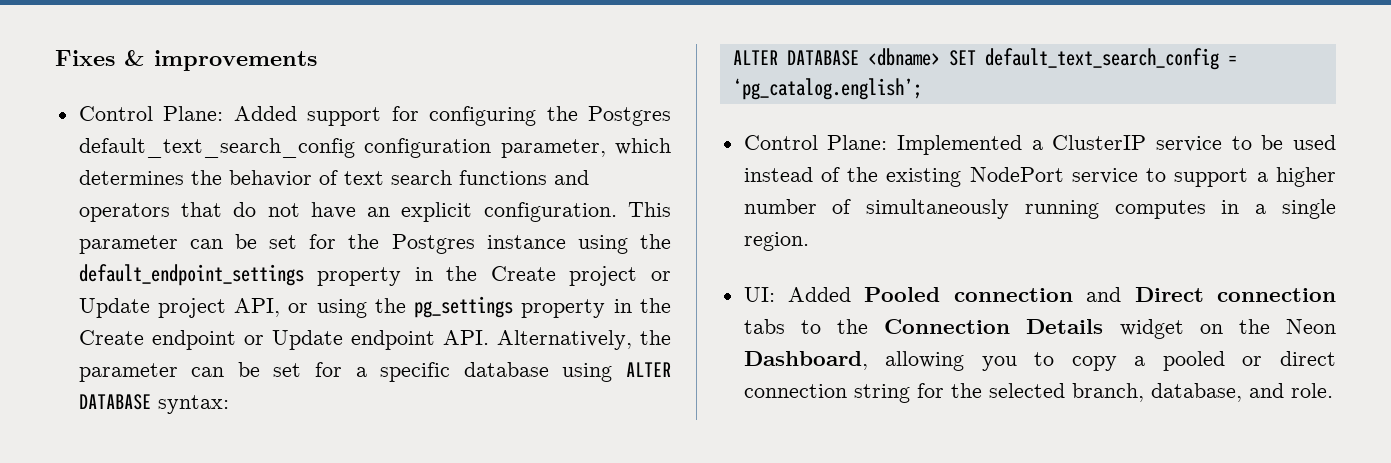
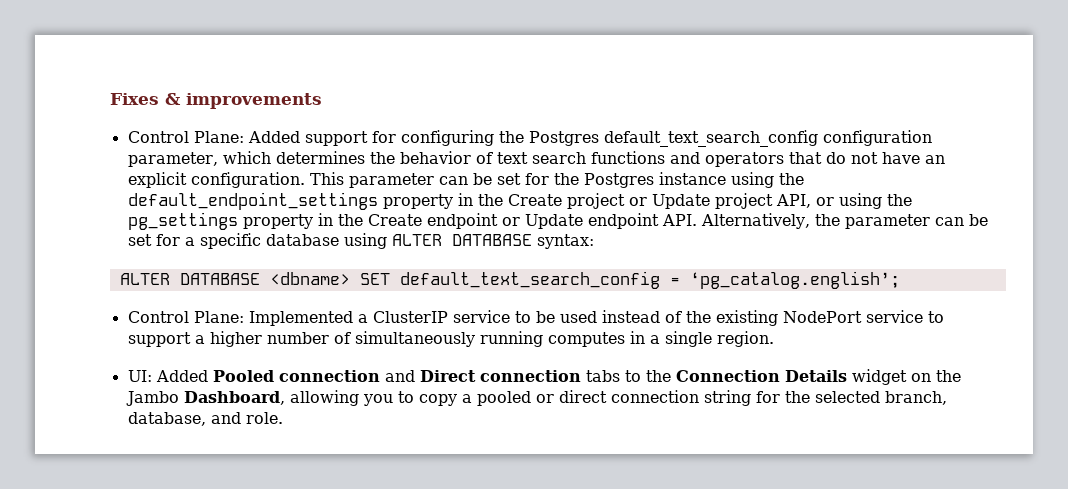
- UI: Added Pooled connection and Direct connection tabs to the Connection Details widget on the Neon Dashboard, allowing you to copy a pooled or direct connection string for the selected branch, database, and role.
+ UI: Added Pooled connection and Direct connection tabs to the Connection Details widget on the Jambo Dashboard, allowing you to copy a pooled or direct connection string for the selected branch, database, and role.

